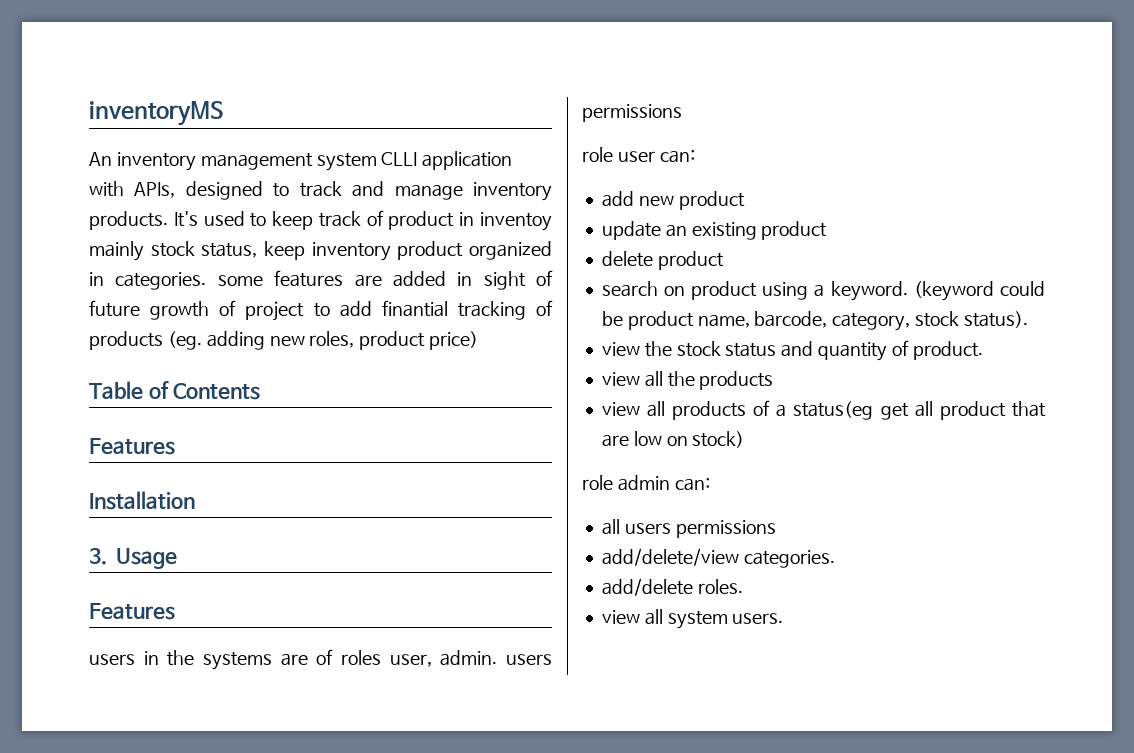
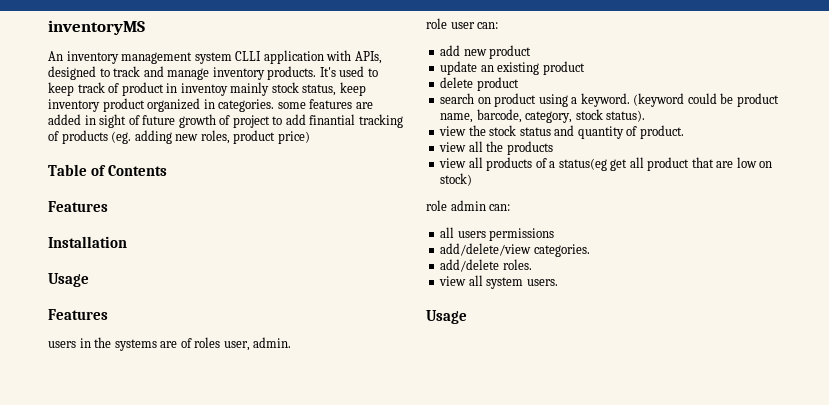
  Installation
- 3. Usage
+ Usage
- users in the systems are of roles user, admin. users permissions
+ users in the systems are of roles user, admin.
  view all system users.
+ Usage

